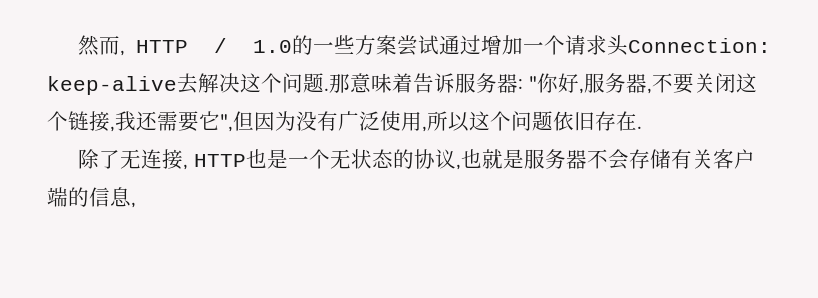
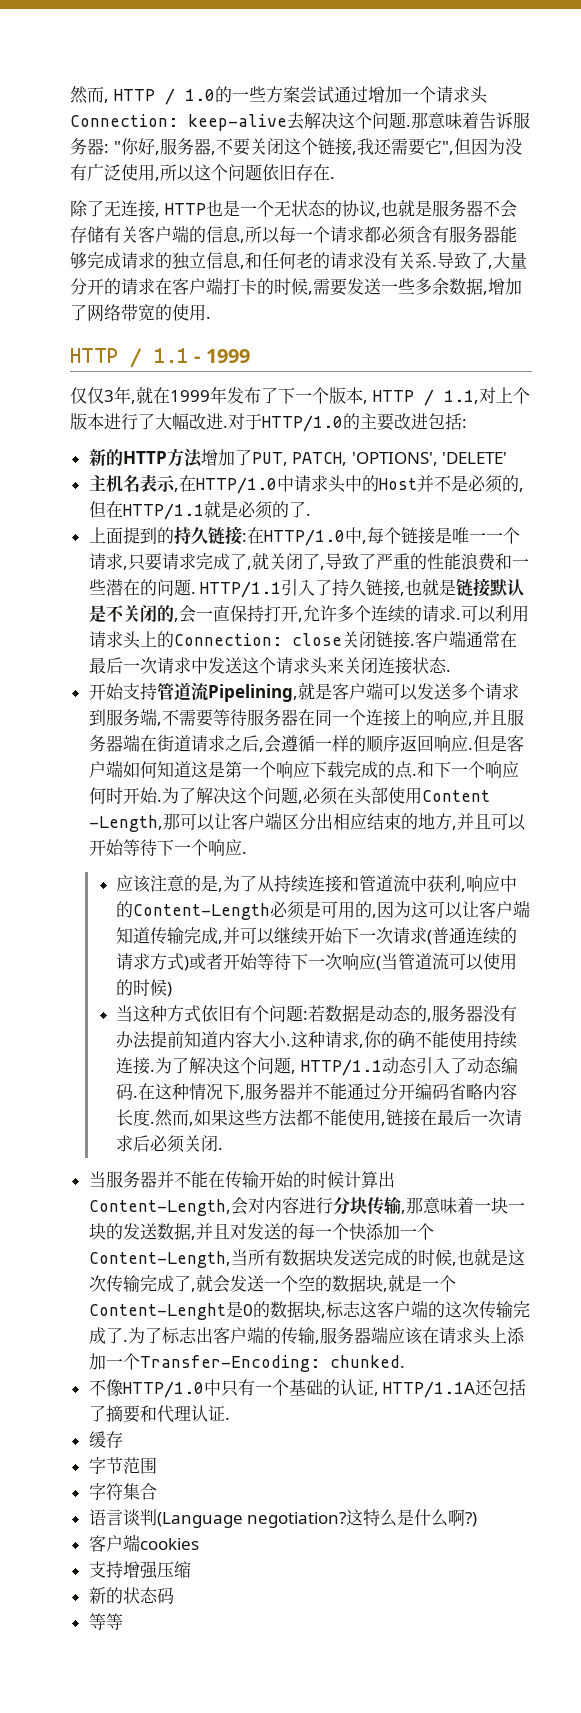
- 除了无连接, HTTP也是一个无状态的协议,也就是服务器不会存储有关客户端的信息,
+ 除了无连接, HTTP也是一个无状态的协议,也就是服务器不会存储有关客户端的信息,所以每一个请求都必须含有服务器能够完成请求的独立信息,和任何老的请求没有关系.导致了,大量分开的请求在客户端打卡的时候,需要发送一些多余数据,增加了网络带宽的使用.
+ HTTP / 1.1 - 1999
+ 仅仅3年,就在1999年发布了下一个版本, HTTP / 1.1,对上个版本进行了大幅改进.对于HTTP/1.0的主要改进包括:
+ 新的HTTP方法增加了PUT, PATCH, 'OPTIONS', 'DELETE'
+ 主机名表示,在HTTP/1.0中请求头中的Host并不是必须的,但在HTTP/1.1就是必须的了.
+ 上面提到的持久链接:在HTTP/1.0中,每个链接是唯一一个请求,只要请求完成了,就关闭了,导致了严重的性能浪费和一些潜在的问题. HTTP/1.1引入了持久链接,也就是链接默认是不关闭的,会一直保持打开,允许多个连续的请求.可以利用请求头上的Connection: close关闭链接.客户端通常在最后一次请求中发送这个请求头来关闭连接状态.
+ 开始支持管道流Pipelining,就是客户端可以发送多个请求到服务端,不需要等待服务器在同一个连接上的响应,并且服务器端在街道请求之后,会遵循一样的顺序返回响应.但是客户端如何知道这是第一个响应下载完成的点.和下一个响应何时开始.为了解决这个问题,必须在头部使用Content -Length,那可以让客户端区分出相应结束的地方,并且可以开始等待下一个响应.
+ 应该注意的是,为了从持续连接和管道流中获利,响应中的Content-Length必须是可用的,因为这可以让客户端知道传输完成,并可以继续开始下一次请求(普通连续的请求方式)或者开始等待下一次响应(当管道流可以使用的时候)
+ 当这种方式依旧有个问题:若数据是动态的,服务器没有办法提前知道内容大小.这种请求,你的确不能使用持续连接.为了解决这个问题, HTTP/1.1动态引入了动态编码.在这种情况下,服务器并不能通过分开编码省略内容长度.然而,如果这些方法都不能使用,链接在最后一次请求后必须关闭.
+ 当服务器并不能在传输开始的时候计算出Content-Length,会对内容进行分块传输,那意味着一块一块的发送数据,并且对发送的每一个快添加一个Content-Length,当所有数据块发送完成的时候,也就是这次传输完成了,就会发送一个空的数据块,就是一个Content-Lenght是0的数据块,标志这客户端的这次传输完成了.为了标志出客户端的传输,服务器端应该在请求头上添加一个Transfer-Encoding: chunked.
+ 不像HTTP/1.0中只有一个基础的认证, HTTP/1.1A还包括了摘要和代理认证.
+ 缓存
+ 字节范围
+ 字符集合
+ 语言谈判(Language negotiation?这特么是什么啊?)
+ 客户端cookies
+ 支持增强压缩
+ 新的状态码
+ 等等

